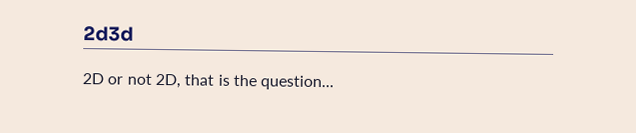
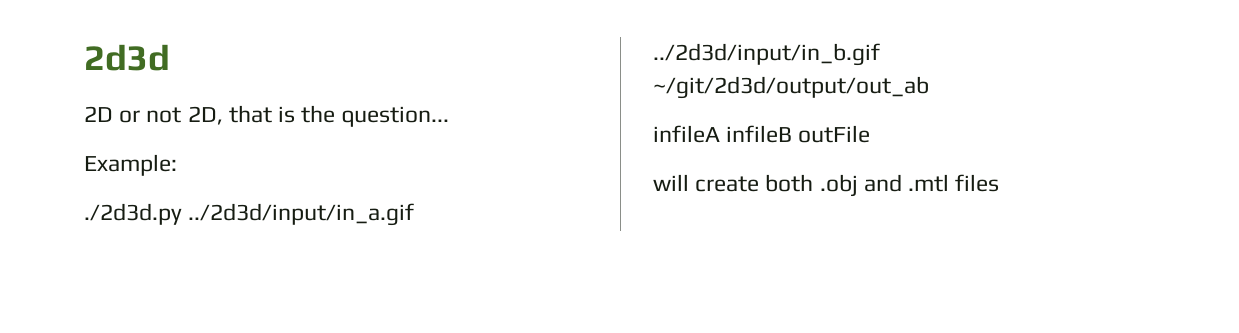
+ Example:
+ ./2d3d.py ../2d3d/input/in_a.gif ../2d3d/input/in_b.gif ~/git/2d3d/output/out_ab
+ infileA infileB outFile
+ will create both .obj and .mtl files

